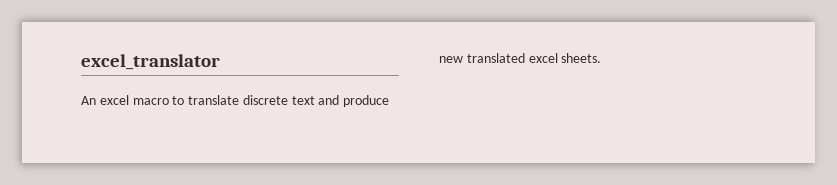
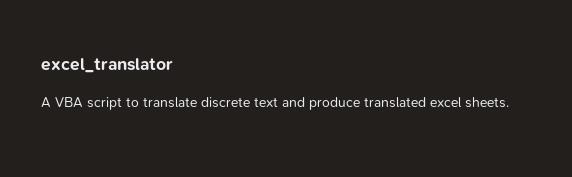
- An excel macro to translate discrete text and produce new translated excel sheets.
+ A VBA script to translate discrete text and produce translated excel sheets.

